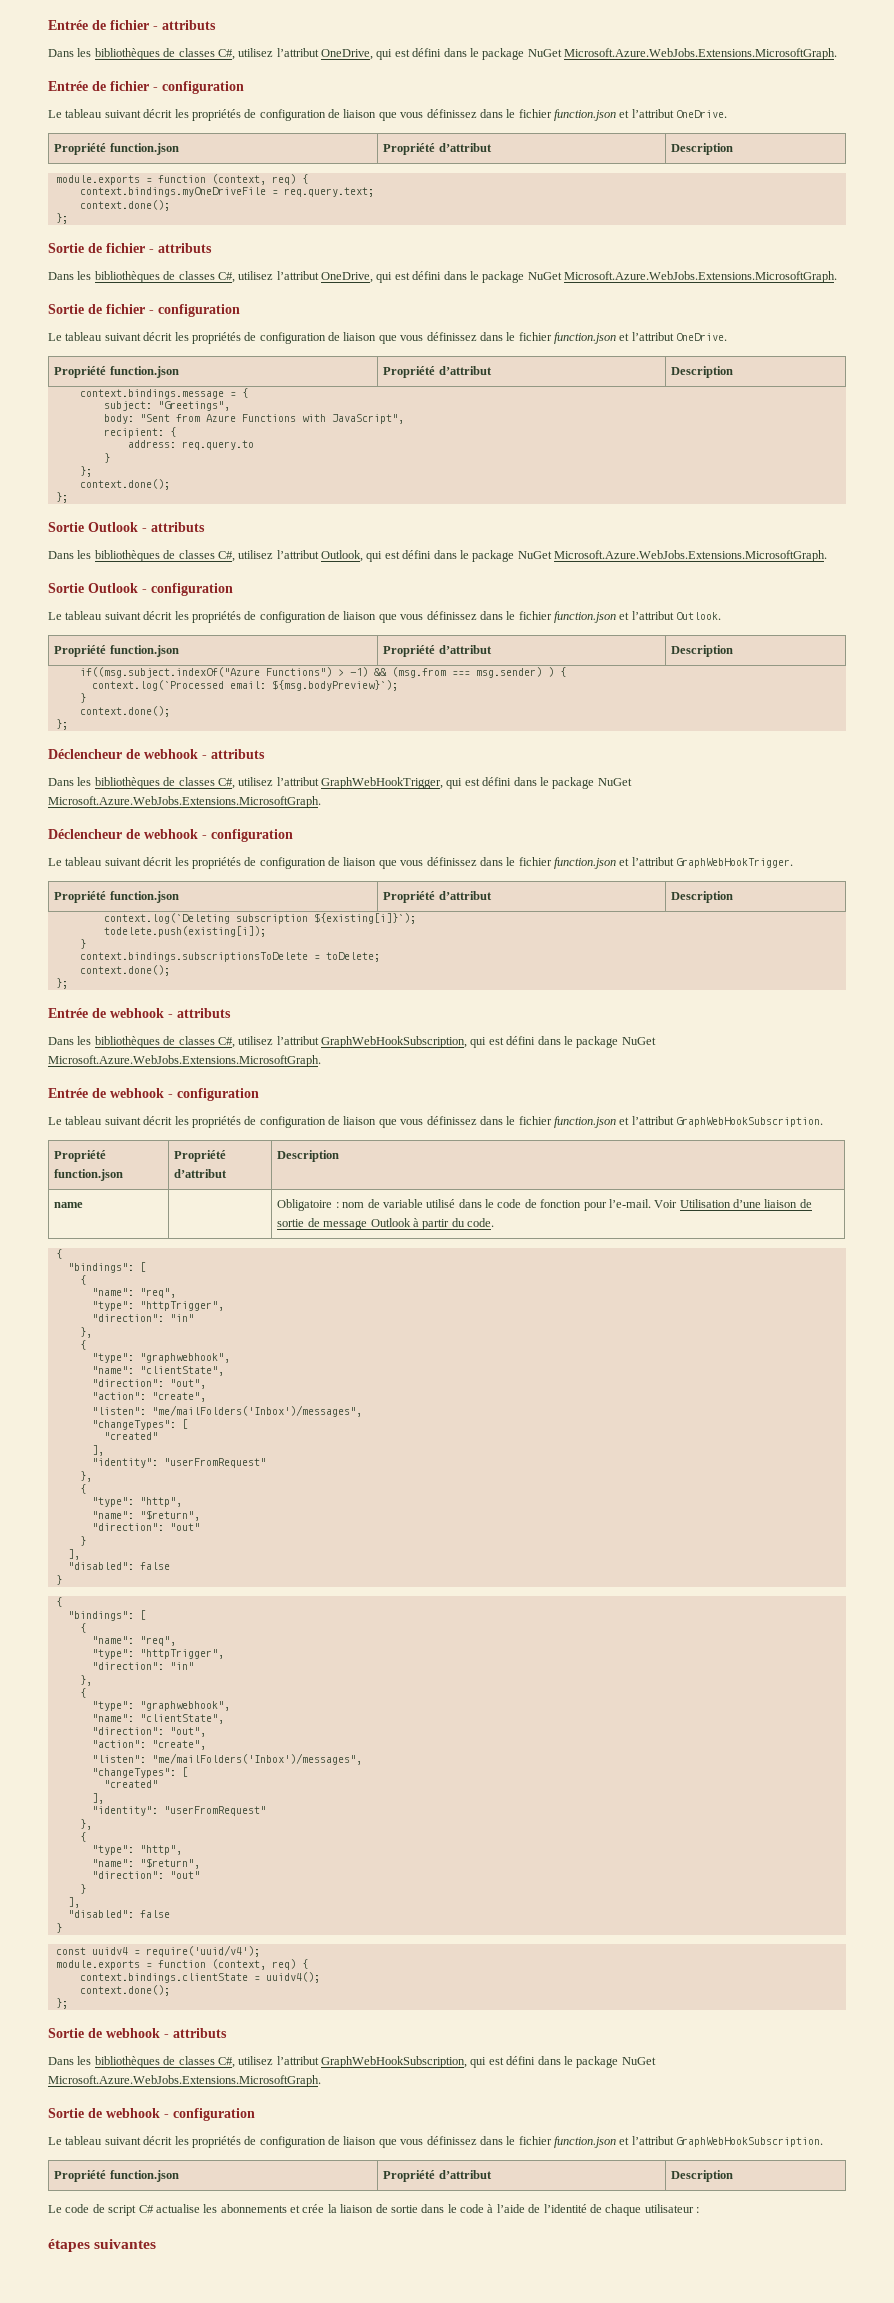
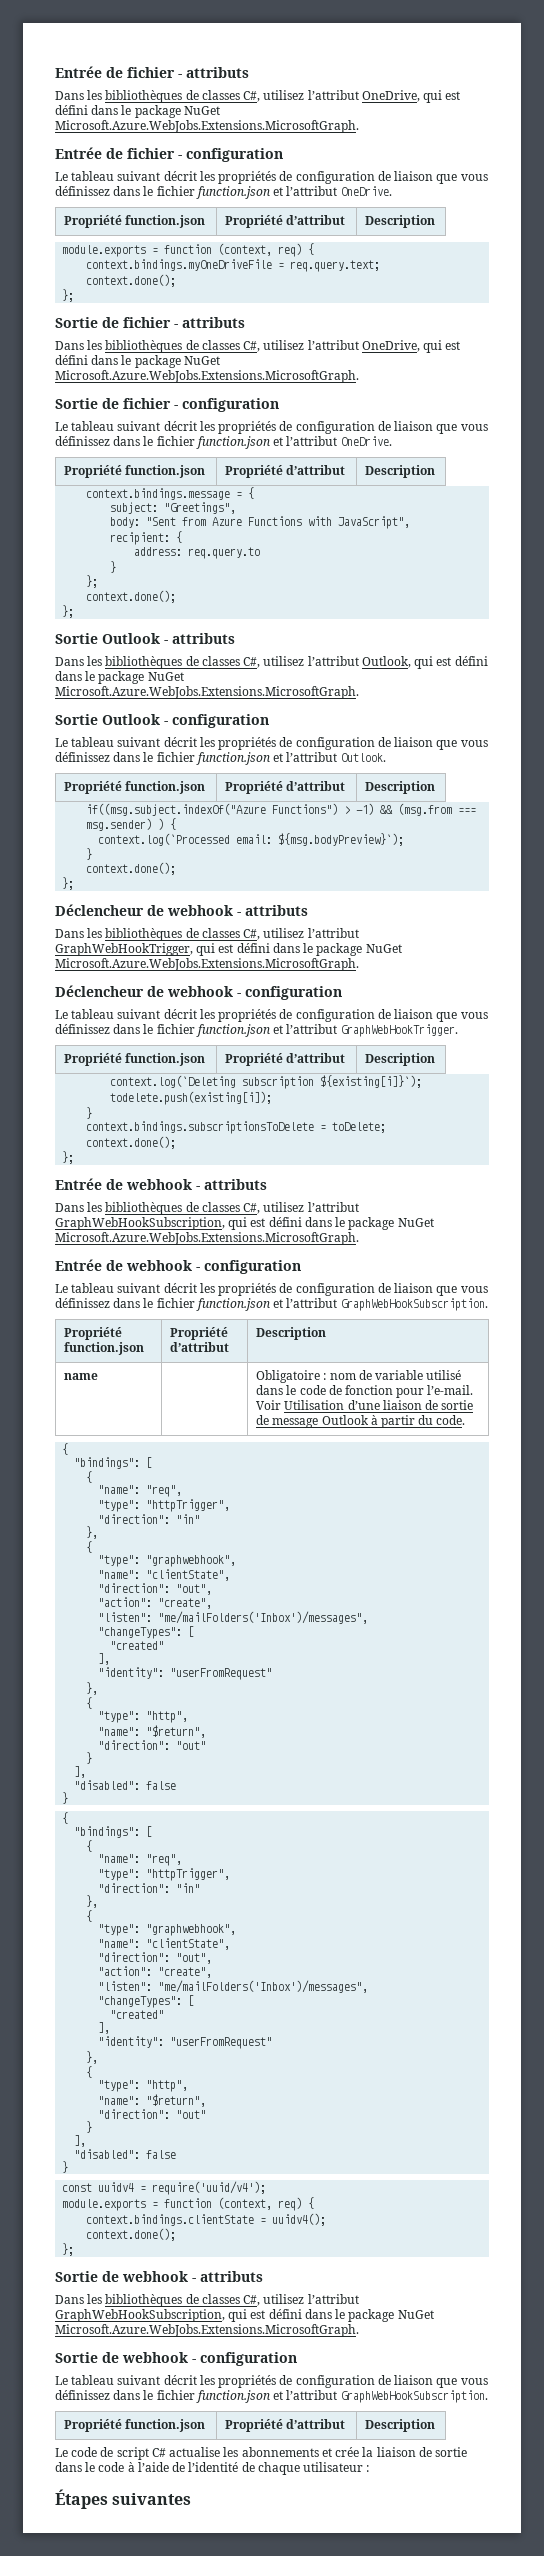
- étapes suivantes
+ Étapes suivantes

